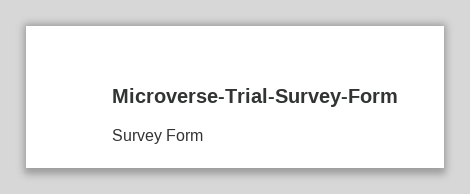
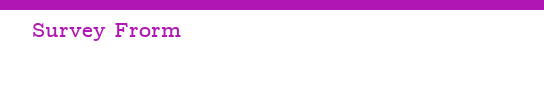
- Microverse-Trial-Survey-Form
- Survey Form
+ Survey Frorm

